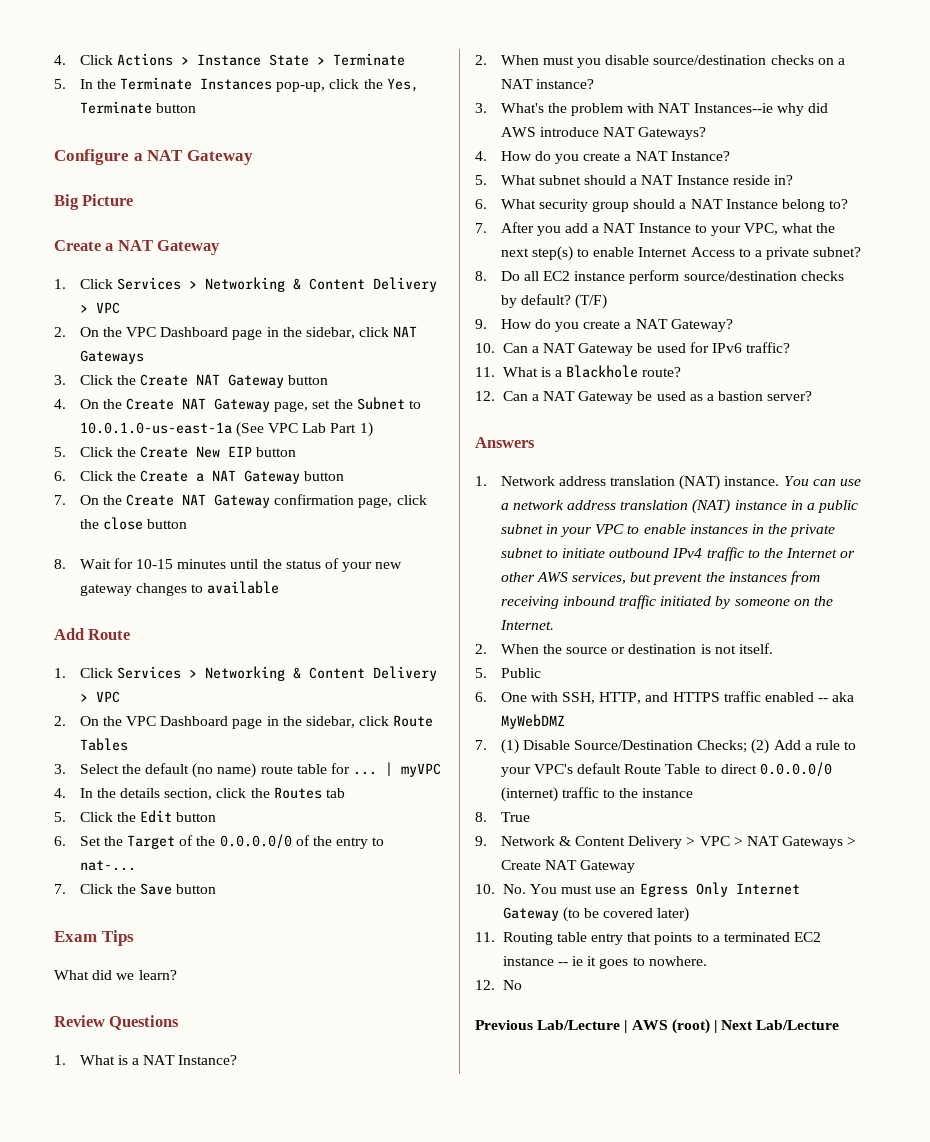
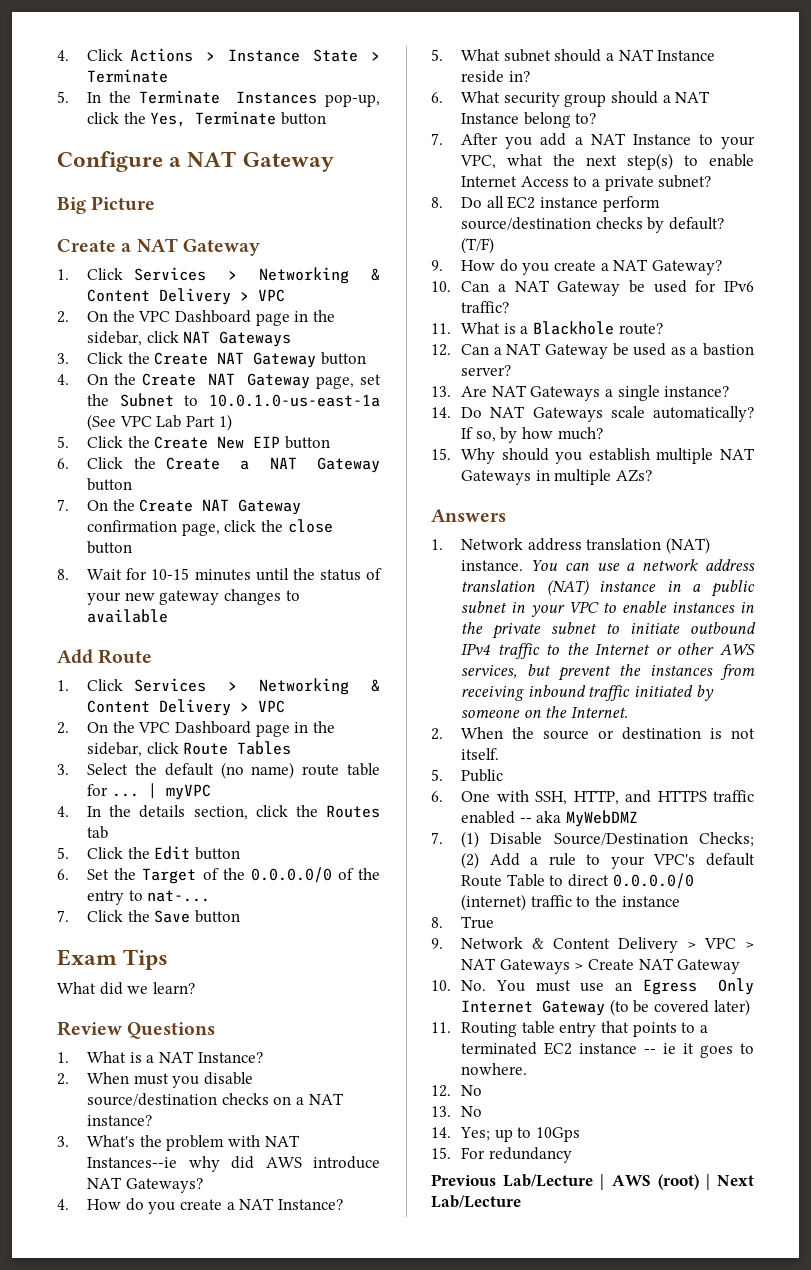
+ 13. Are NAT Gateways a single instance?
+ 14. Do NAT Gateways scale automatically? If so, by how much?
+ 15. Why should you establish multiple NAT Gateways in multiple AZs?
+ 13. No
+ 14. Yes; up to 10Gps
+ 15. For redundancy

